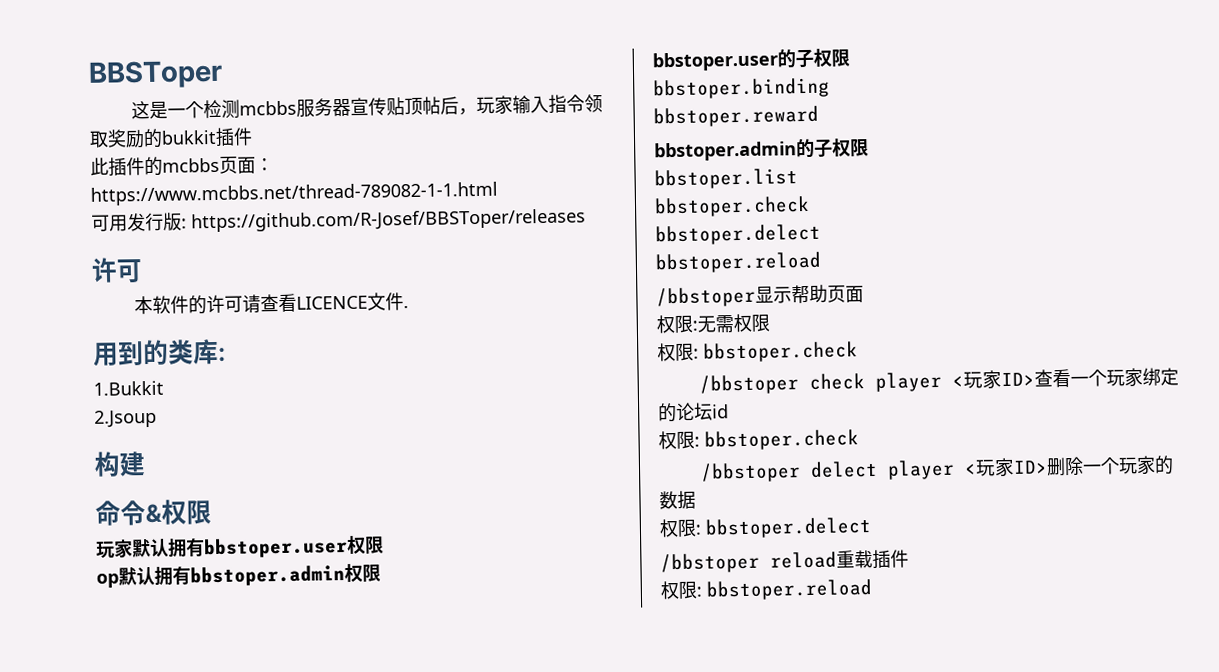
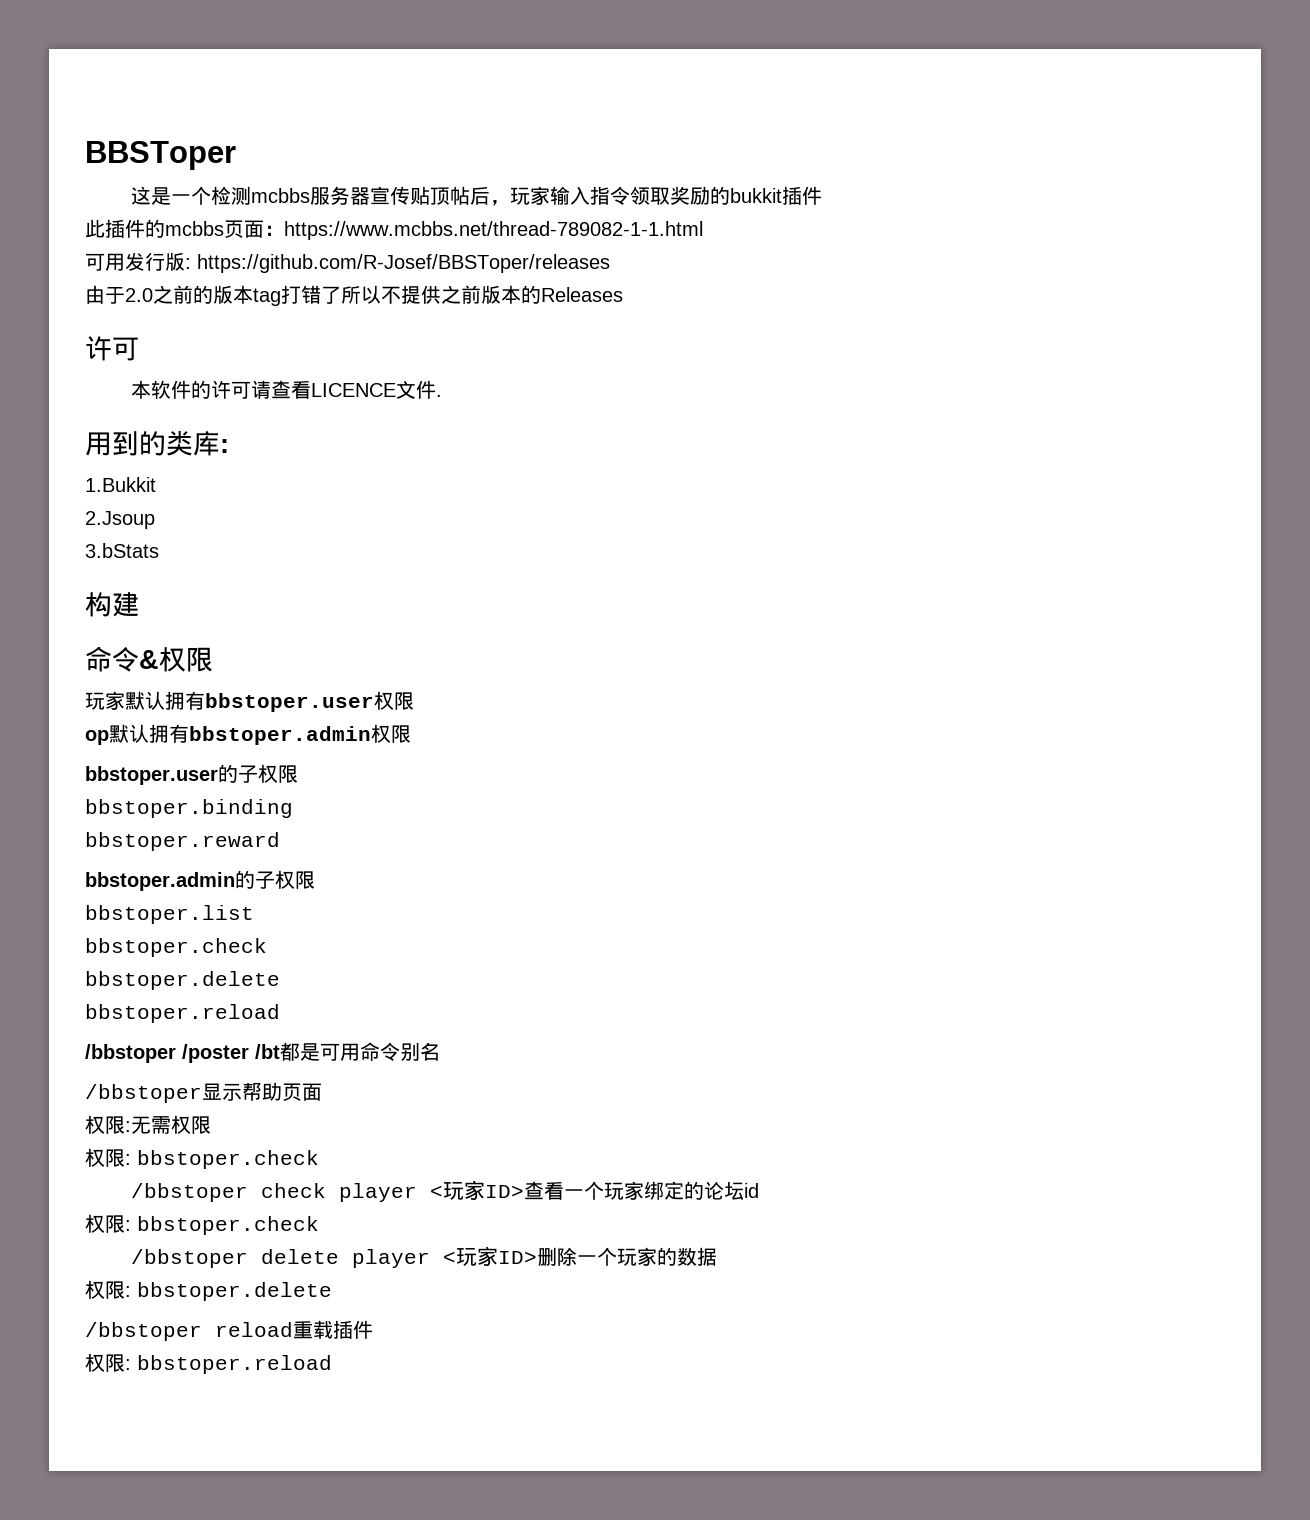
+ 由于2.0之前的版本tag打错了所以不提供之前版本的Releases
+ 3.bStats
  bbstoper.list
  bbstoper.check
- bbstoper.delect
+ bbstoper.delete
  bbstoper.reload
+ /bbstoper /poster /bt都是可用命令别名
- /bbstoper delect player <玩家ID>删除一个玩家的数据
+ /bbstoper delete player <玩家ID>删除一个玩家的数据
- 权限: bbstoper.delect
+ 权限: bbstoper.delete

